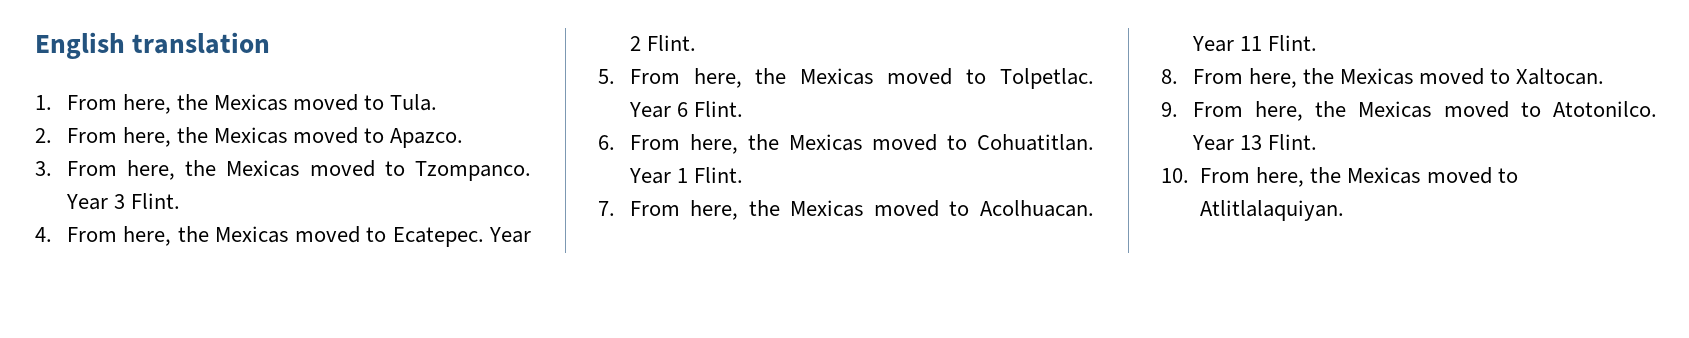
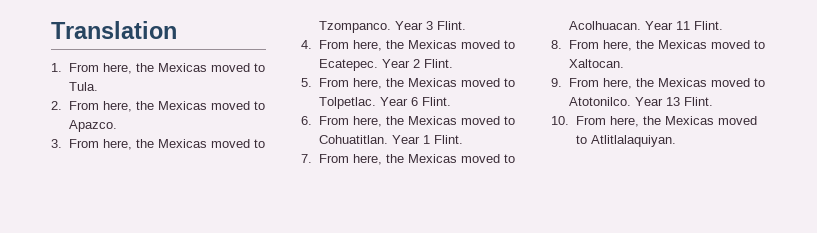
- English translation
+ Translation

